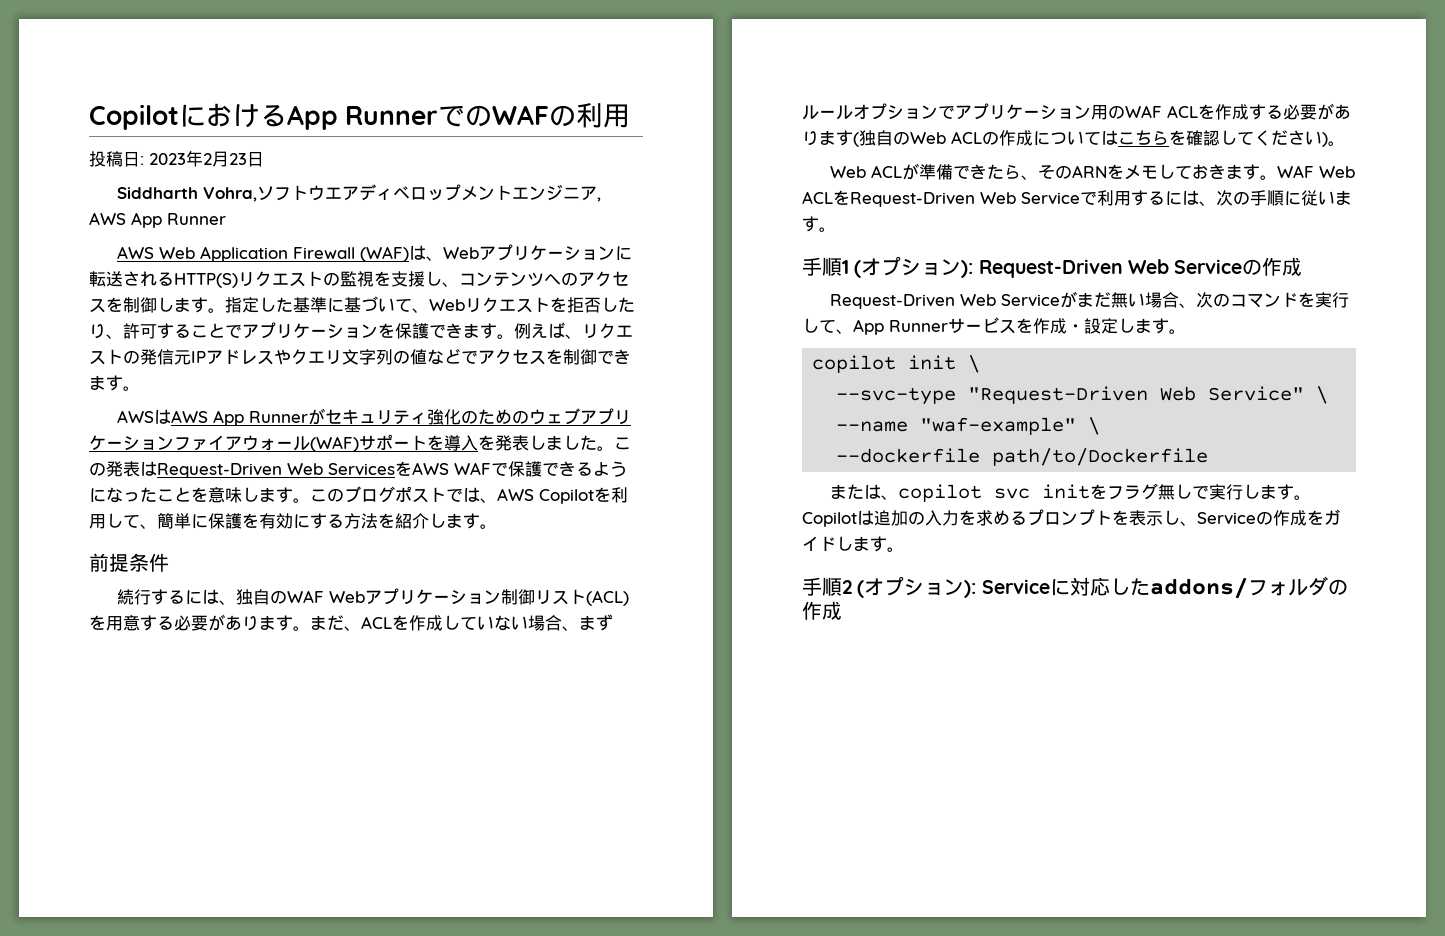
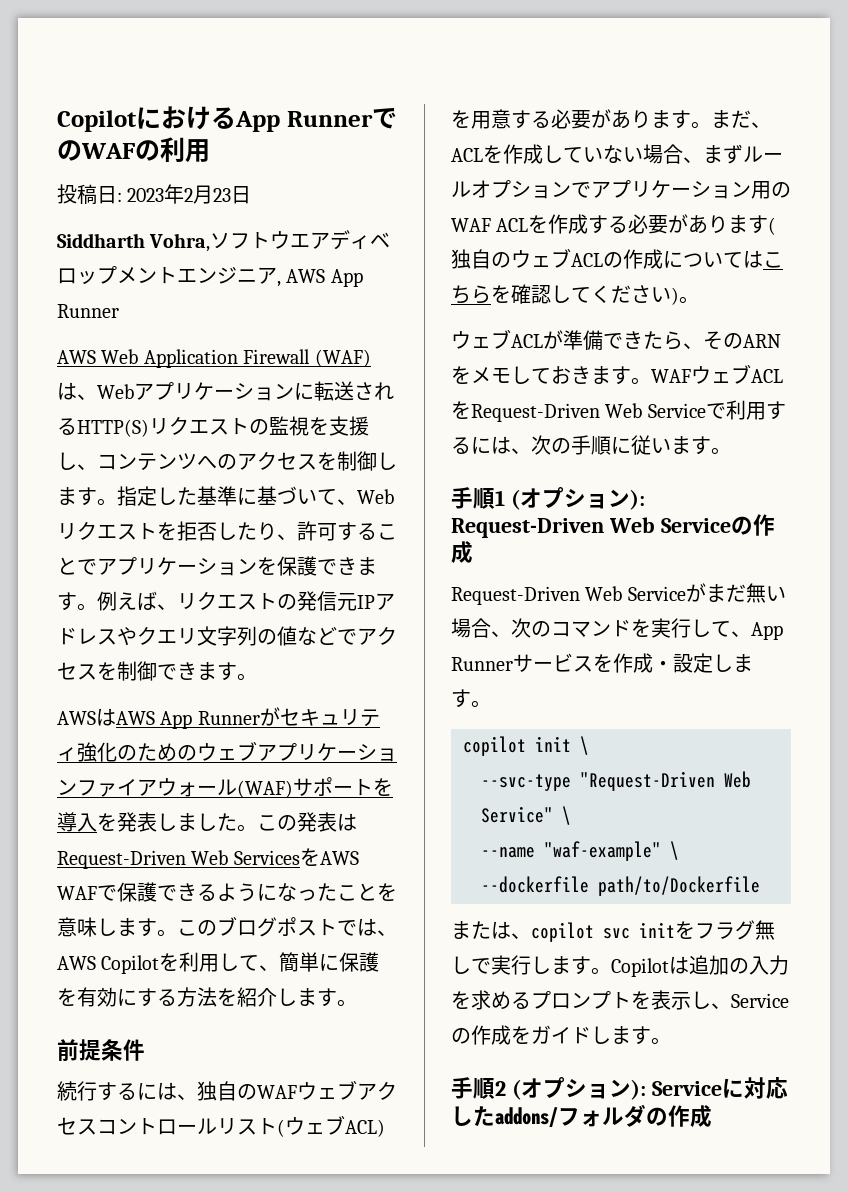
- 続行するには、独自のWAF Webアプリケーション制御リスト(ACL)を用意する必要があります。
+ 続行するには、独自のWAFウェブアクセスコントロールリスト(ウェブACL)を用意する必要があります。
- まだ、ACLを作成していない場合、まずルールオプションでアプリケーション用のWAF ACLを作成する必要があります(独自のWeb ACLの作成についてはこちらを確認してください)。
+ まだ、ACLを作成していない場合、まずルールオプションでアプリケーション用のWAF ACLを作成する必要があります(独自のウェブACLの作成についてはこちらを確認してください)。
- Web ACLが準備できたら、そのARNをメモしておきます。
+ ウェブACLが準備できたら、そのARNをメモしておきます。
- WAF Web ACLをRequest-Driven Web Serviceで利用するには、次の手順に従います。
+ WAFウェブACLをRequest-Driven Web Serviceで利用するには、次の手順に従います。

